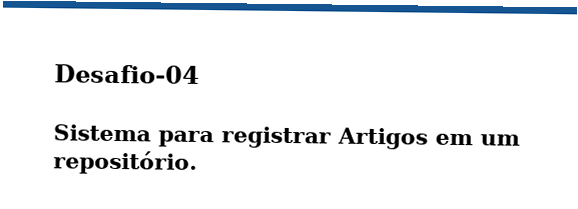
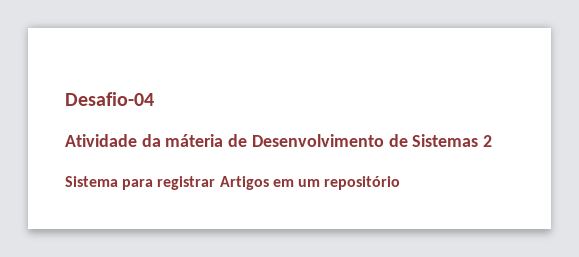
+ Atividade da máteria de Desenvolvimento de Sistemas 2
- Sistema para registrar Artigos em um repositório.
+ Sistema para registrar Artigos em um repositório

